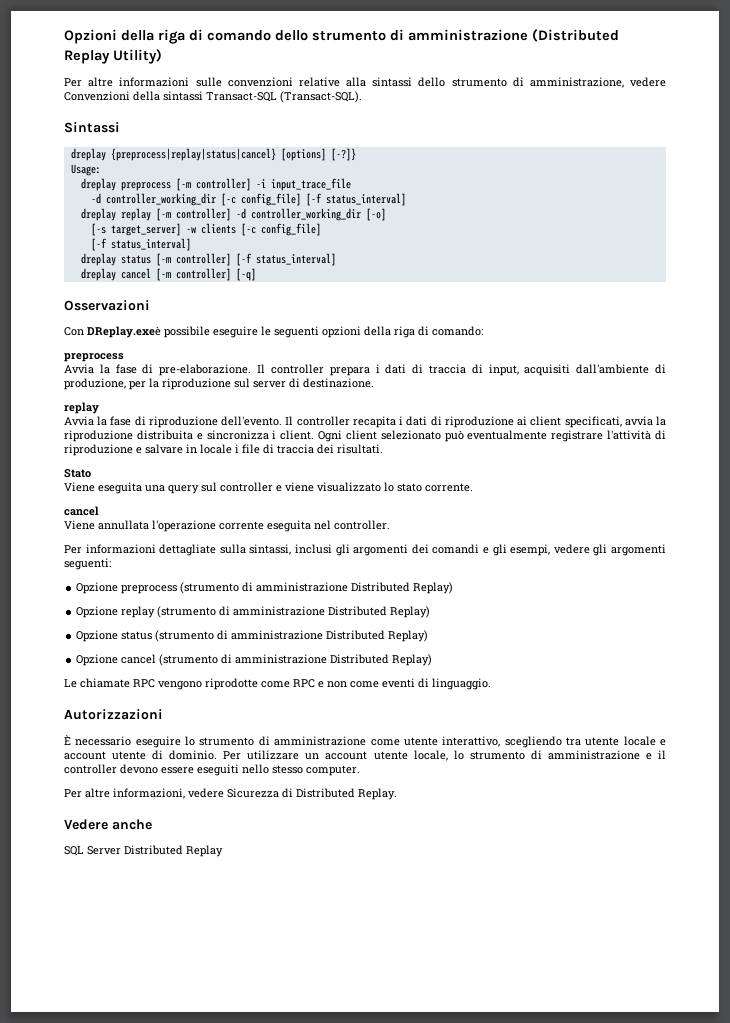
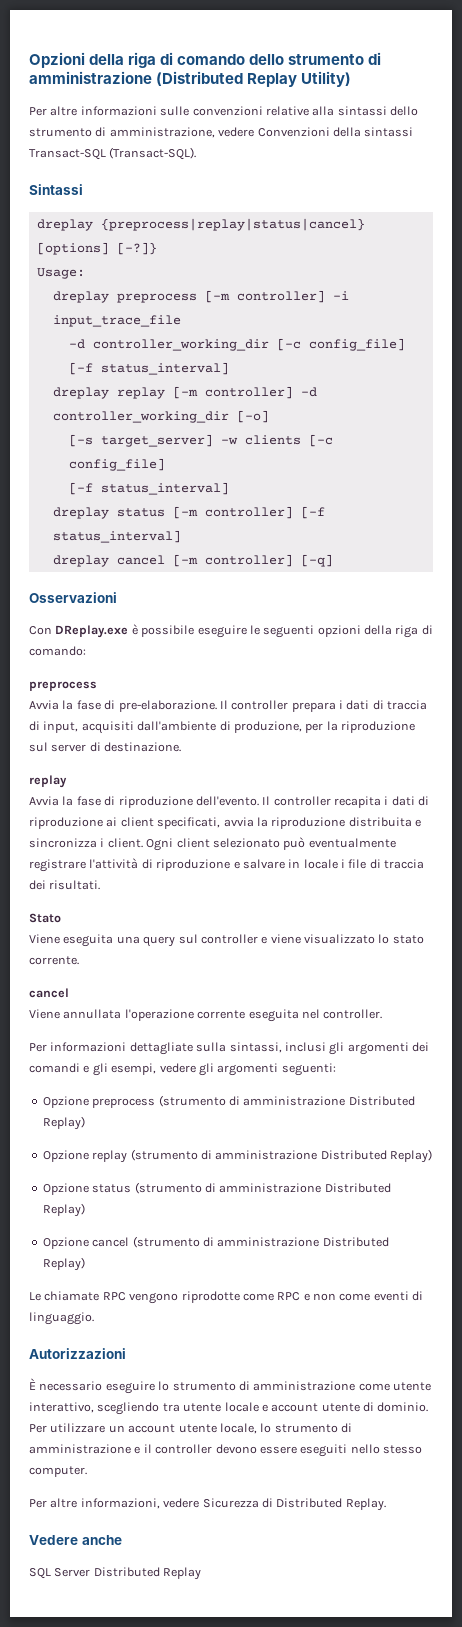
- Con DReplay.exeè possibile eseguire le seguenti opzioni della riga di comando:
+ Con DReplay.exe è possibile eseguire le seguenti opzioni della riga di comando:

